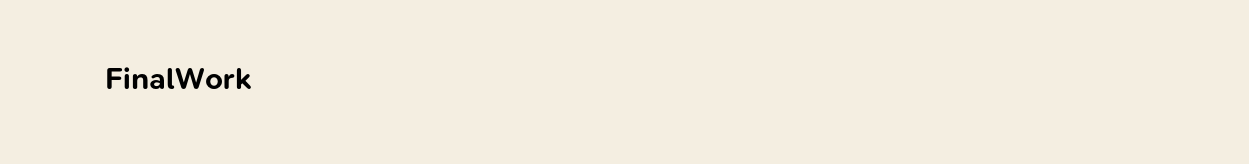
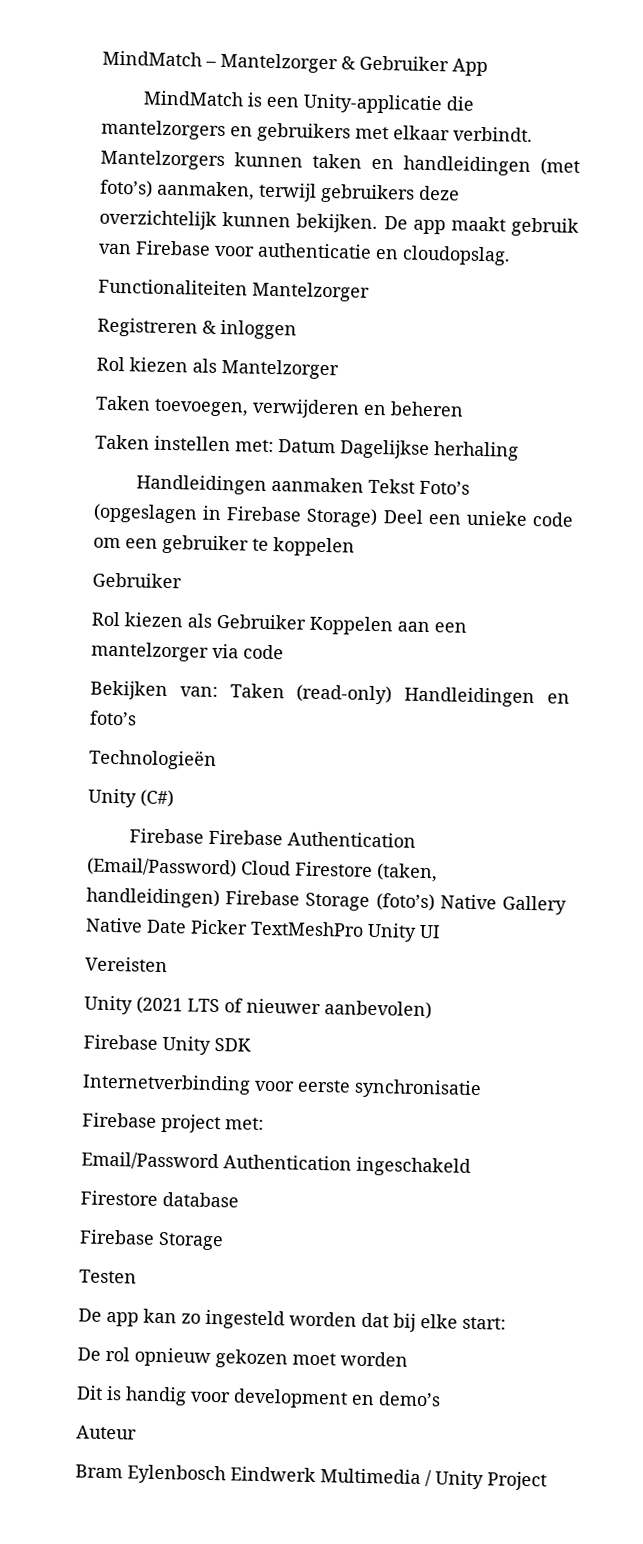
- FinalWork
+ MindMatch – Mantelzorger & Gebruiker App
+ MindMatch is een Unity-applicatie die mantelzorgers en gebruikers met elkaar verbindt. Mantelzorgers kunnen taken en handleidingen (met foto’s) aanmaken, terwijl gebruikers deze overzichtelijk kunnen bekijken. De app maakt gebruik van Firebase voor authenticatie en cloudopslag.
+ Functionaliteiten Mantelzorger
+ Registreren & inloggen
+ Rol kiezen als Mantelzorger
+ Taken toevoegen, verwijderen en beheren
+ Taken instellen met: Datum Dagelijkse herhaling
+ Handleidingen aanmaken Tekst Foto’s (opgeslagen in Firebase Storage) Deel een unieke code om een gebruiker te koppelen
+ Gebruiker
+ Rol kiezen als Gebruiker Koppelen aan een mantelzorger via code
+ Bekijken van: Taken (read-only) Handleidingen en foto’s
+ Technologieën
+ Unity (C#)
+ Firebase Firebase Authentication (Email/Password) Cloud Firestore (taken, handleidingen) Firebase Storage (foto’s) Native Gallery Native Date Picker TextMeshPro Unity UI
+ Vereisten
+ Unity (2021 LTS of nieuwer aanbevolen)
+ Firebase Unity SDK
+ Internetverbinding voor eerste synchronisatie
+ Firebase project met:
+ Email/Password Authentication ingeschakeld
+ Firestore database
+ Firebase Storage
+ Testen
+ De app kan zo ingesteld worden dat bij elke start:
+ De rol opnieuw gekozen moet worden
+ Dit is handig voor development en demo’s
+ Auteur
+ Bram Eylenbosch Eindwerk Multimedia / Unity Project

